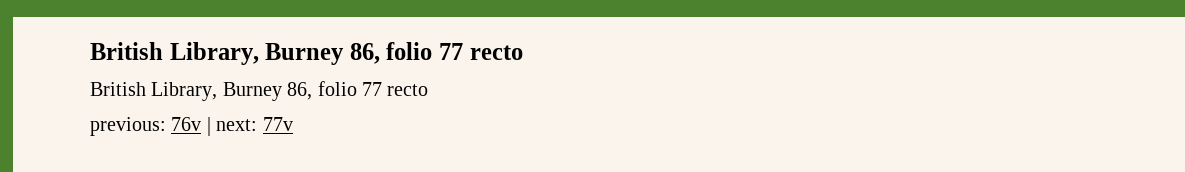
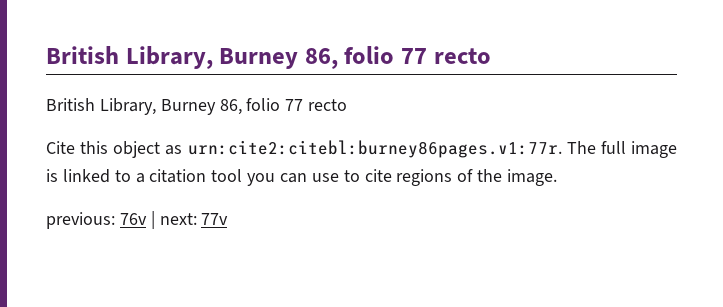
+ Cite this object as urn:cite2:citebl:burney86pages.v1:77r. The full image is linked to a citation tool you can use to cite regions of the image.

